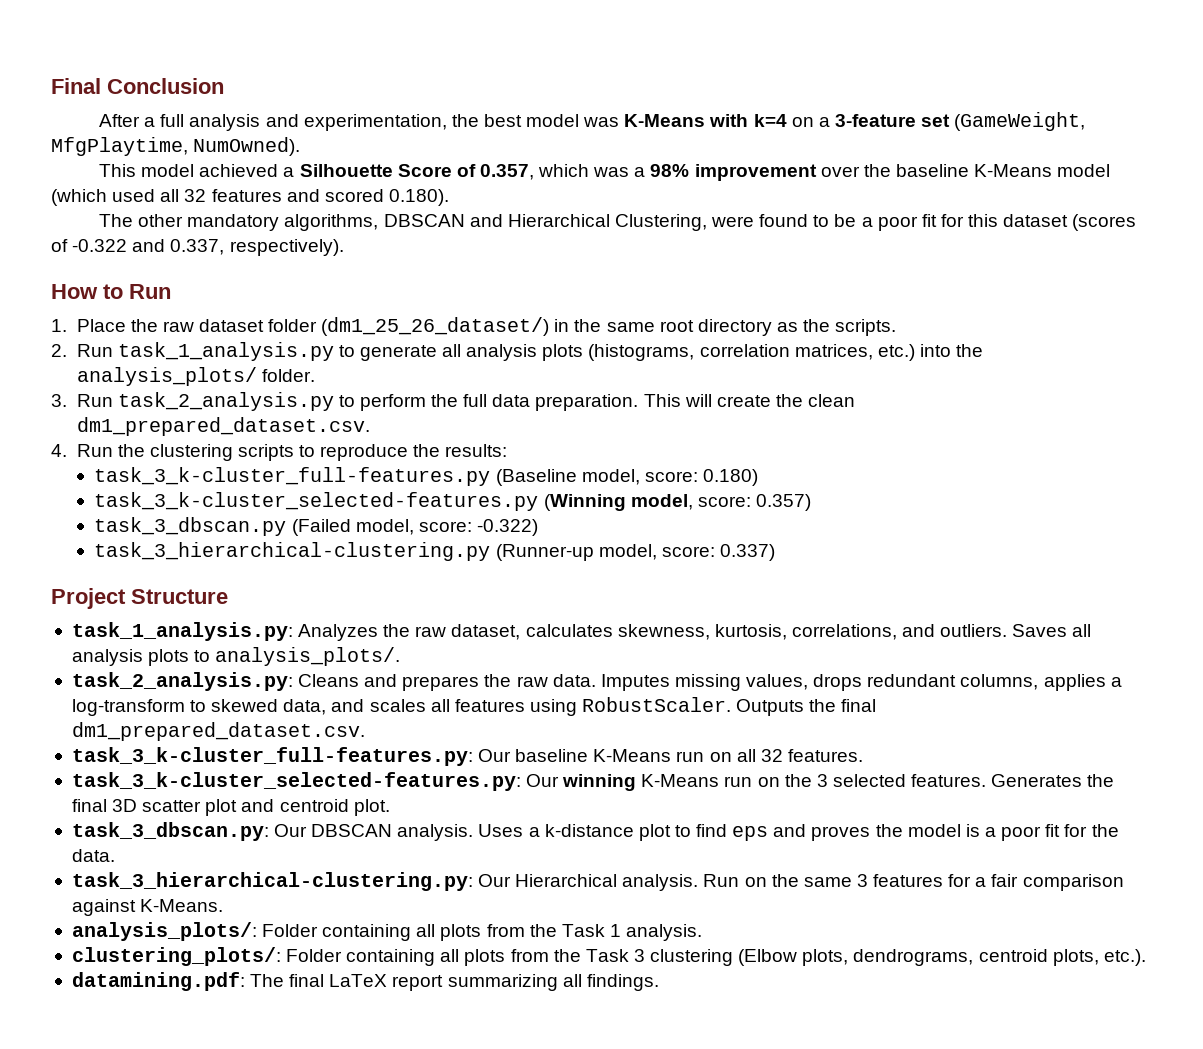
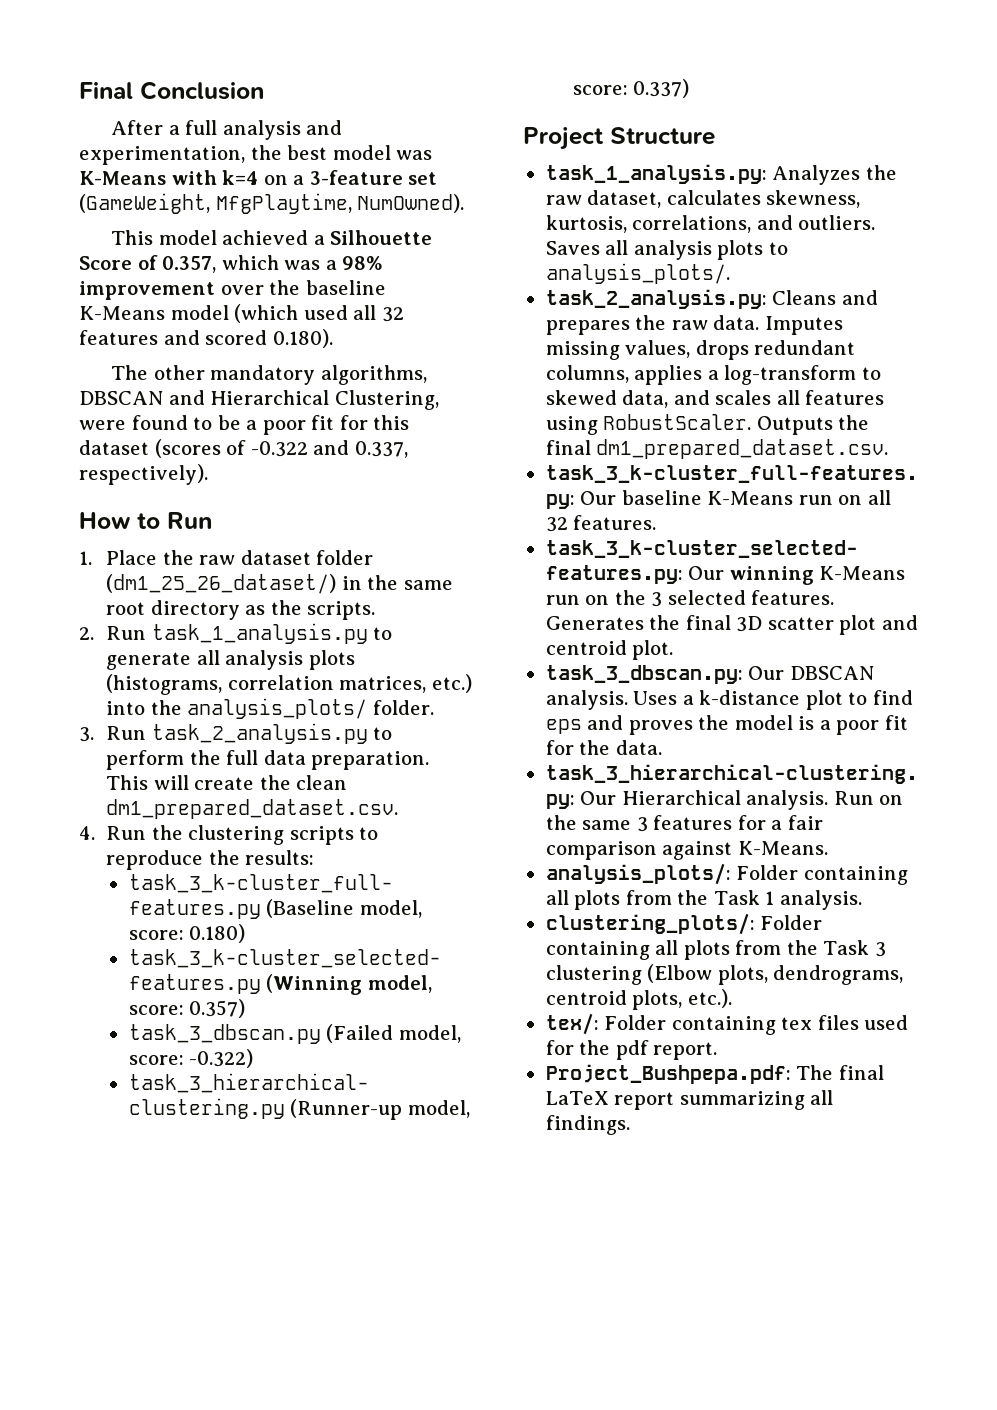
- datamining.pdf: The final LaTeX report summarizing all findings.
+ tex/: Folder containing tex files used for the pdf report.
+ Project_Bushpepa.pdf: The final LaTeX report summarizing all findings.

